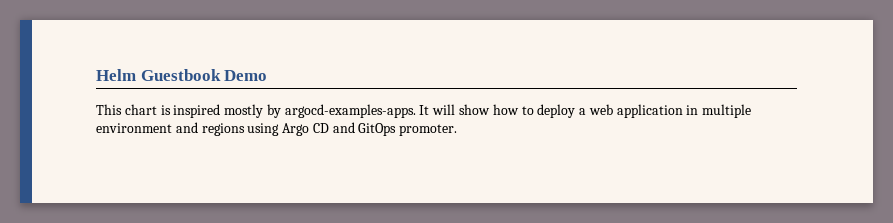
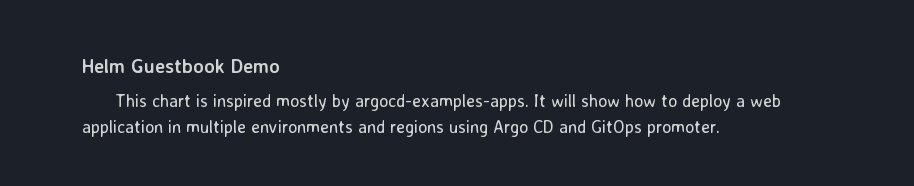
- It will show how to deploy a web application in multiple environment and regions using Argo CD and GitOps promoter.
+ It will show how to deploy a web application in multiple environments and regions using Argo CD and GitOps promoter.

